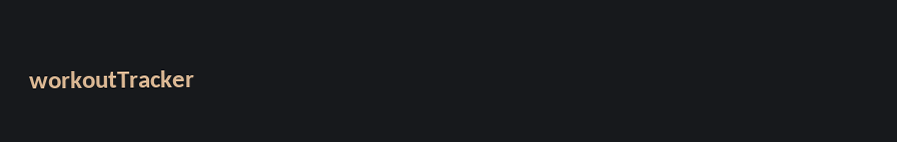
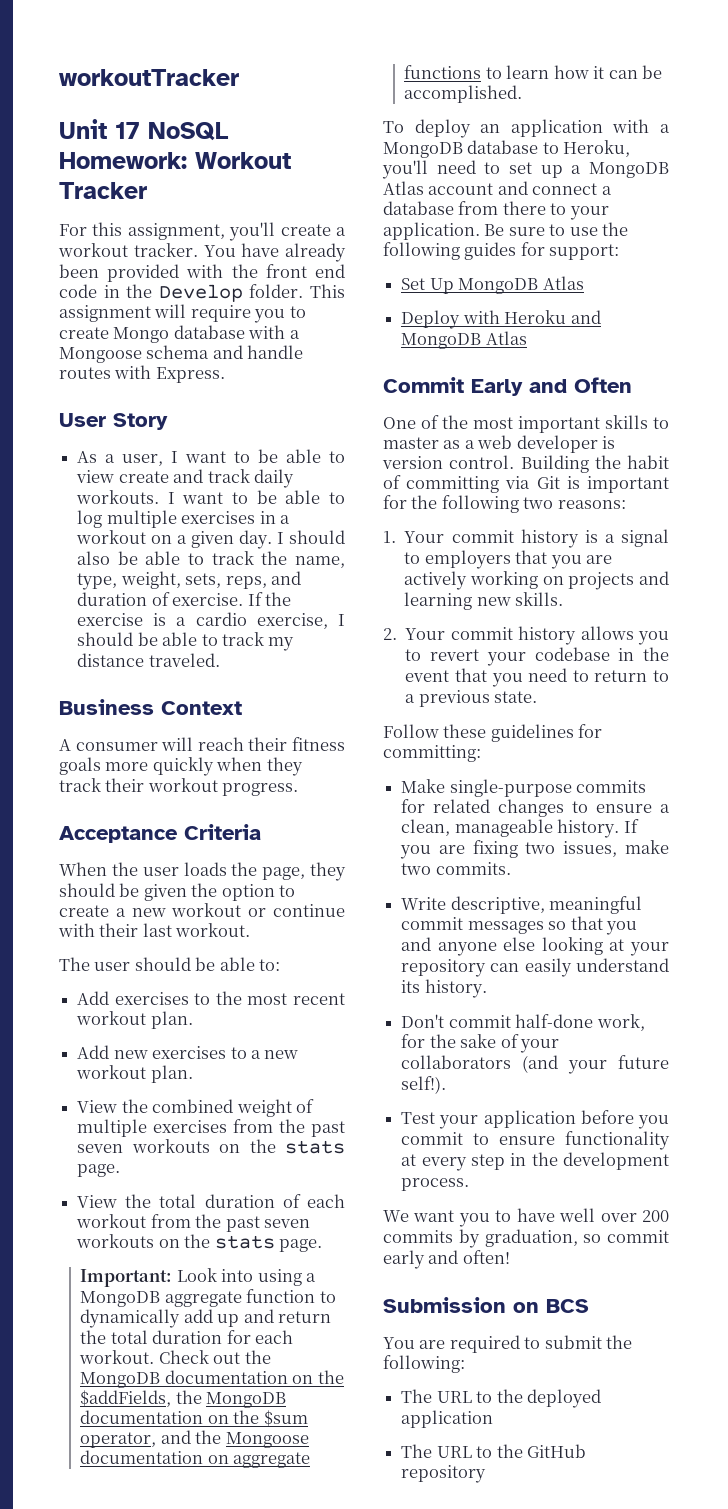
+ Unit 17 NoSQL Homework: Workout Tracker
+ For this assignment, you'll create a workout tracker. You have already been provided with the front end code in the Develop folder. This assignment will require you to create Mongo database with a Mongoose schema and handle routes with Express.
+ User Story
+ As a user, I want to be able to view create and track daily workouts. I want to be able to log multiple exercises in a workout on a given day. I should also be able to track the name, type, weight, sets, reps, and duration of exercise. If the exercise is a cardio exercise, I should be able to track my distance traveled.
+ Business Context
+ A consumer will reach their fitness goals more quickly when they track their workout progress.
+ Acceptance Criteria
+ When the user loads the page, they should be given the option to create a new workout or continue with their last workout.
+ The user should be able to:
+ Add exercises to the most recent workout plan.
+ Add new exercises to a new workout plan.
+ View the combined weight of multiple exercises from the past seven workouts on the stats page.
+ View the total duration of each workout from the past seven workouts on the stats page.
+ Important: Look into using a MongoDB aggregate function to dynamically add up and return the total duration for each workout. Check out the MongoDB documentation on the $addFields, the MongoDB documentation on the $sum operator, and the Mongoose documentation on aggregate functions to learn how it can be accomplished.
+ To deploy an application with a MongoDB database to Heroku, you'll need to set up a MongoDB Atlas account and connect a database from there to your application. Be sure to use the following guides for support:
+ Set Up MongoDB Atlas
+ Deploy with Heroku and MongoDB Atlas
+ Commit Early and Often
+ One of the most important skills to master as a web developer is version control. Building the habit of committing via Git is important for the following two reasons:
+ 1. Your commit history is a signal to employers that you are actively working on projects and learning new skills.
+ 2. Your commit history allows you to revert your codebase in the event that you need to return to a previous state.
+ Follow these guidelines for committing:
+ Make single-purpose commits for related changes to ensure a clean, manageable history. If you are fixing two issues, make two commits.
+ Write descriptive, meaningful commit messages so that you and anyone else looking at your repository can easily understand its history.
+ Don't commit half-done work, for the sake of your collaborators (and your future self!).
+ Test your application before you commit to ensure functionality at every step in the development process.
+ We want you to have well over 200 commits by graduation, so commit early and often!
+ Submission on BCS
+ You are required to submit the following:
+ The URL to the deployed application
+ The URL to the GitHub repository

